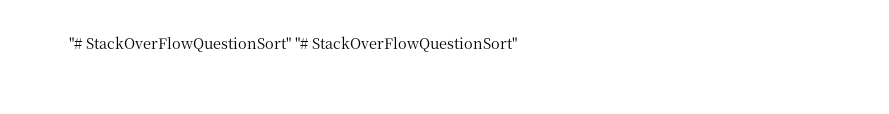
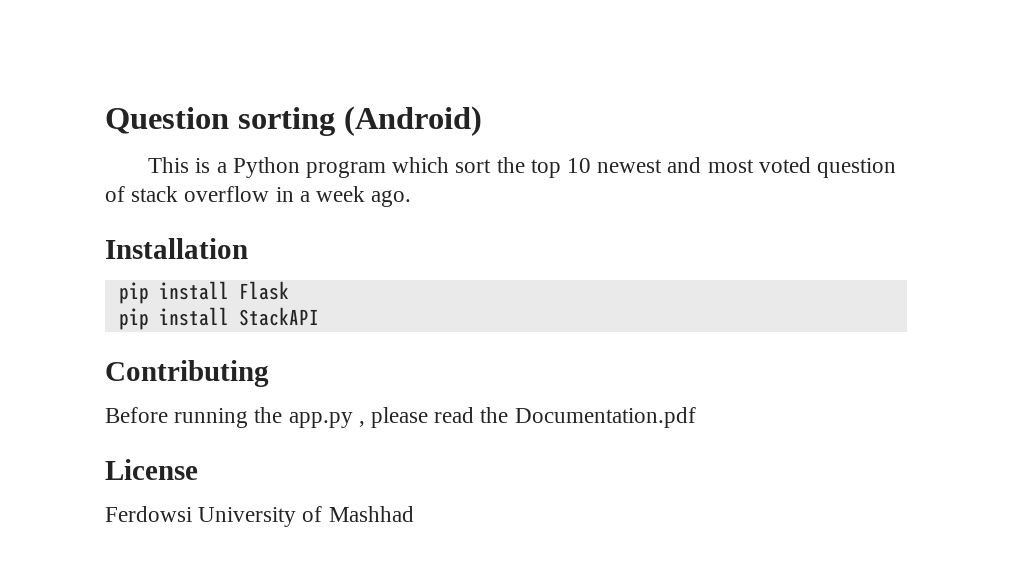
- "# StackOverFlowQuestionSort" "# StackOverFlowQuestionSort"
+ Question sorting (Android)
+ This is a Python program which sort the top 10 newest and most voted question of stack overflow in a week ago.
+ Installation
+ pip install Flask
+ pip install StackAPI
+ Contributing
+ Before running the app.py , please read the Documentation.pdf
+ License
+ Ferdowsi University of Mashhad

